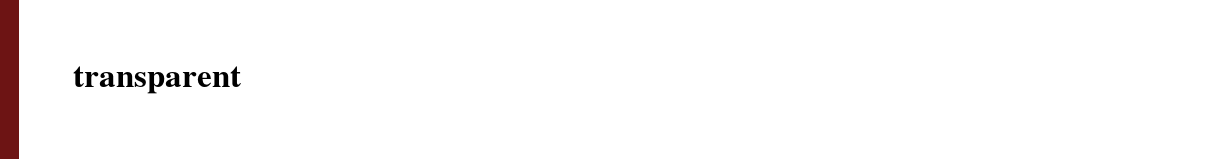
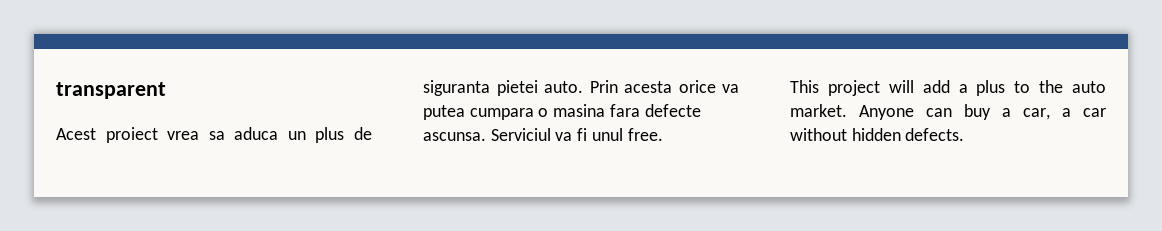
+ Acest proiect vrea sa aduca un plus de siguranta pietei auto. Prin acesta orice va putea cumpara o masina fara defecte ascunsa. Serviciul va fi unul free.
+ This project will add a plus to the auto market. Anyone can buy a car, a car without hidden defects.

